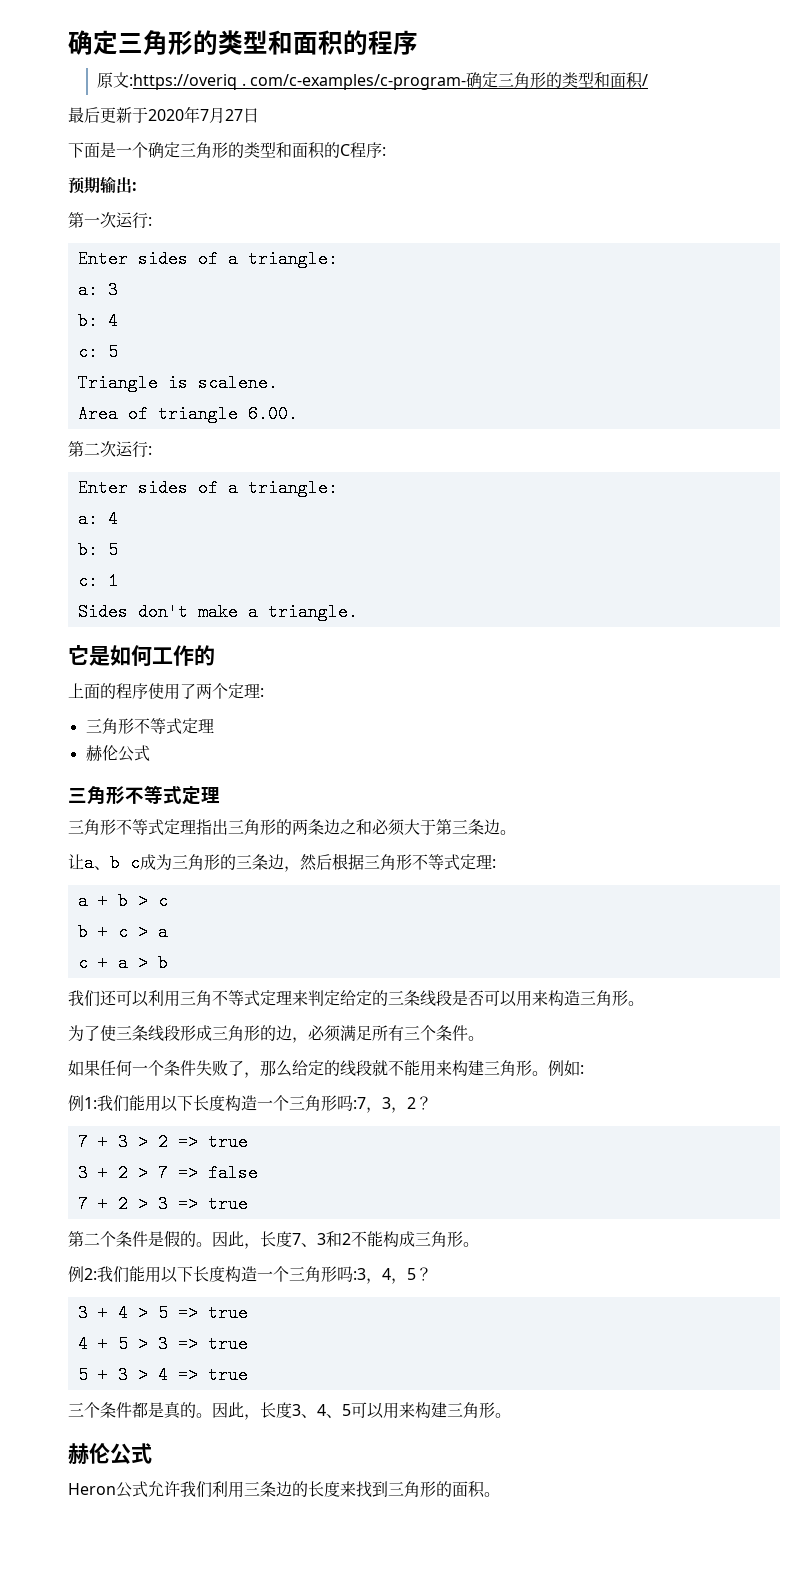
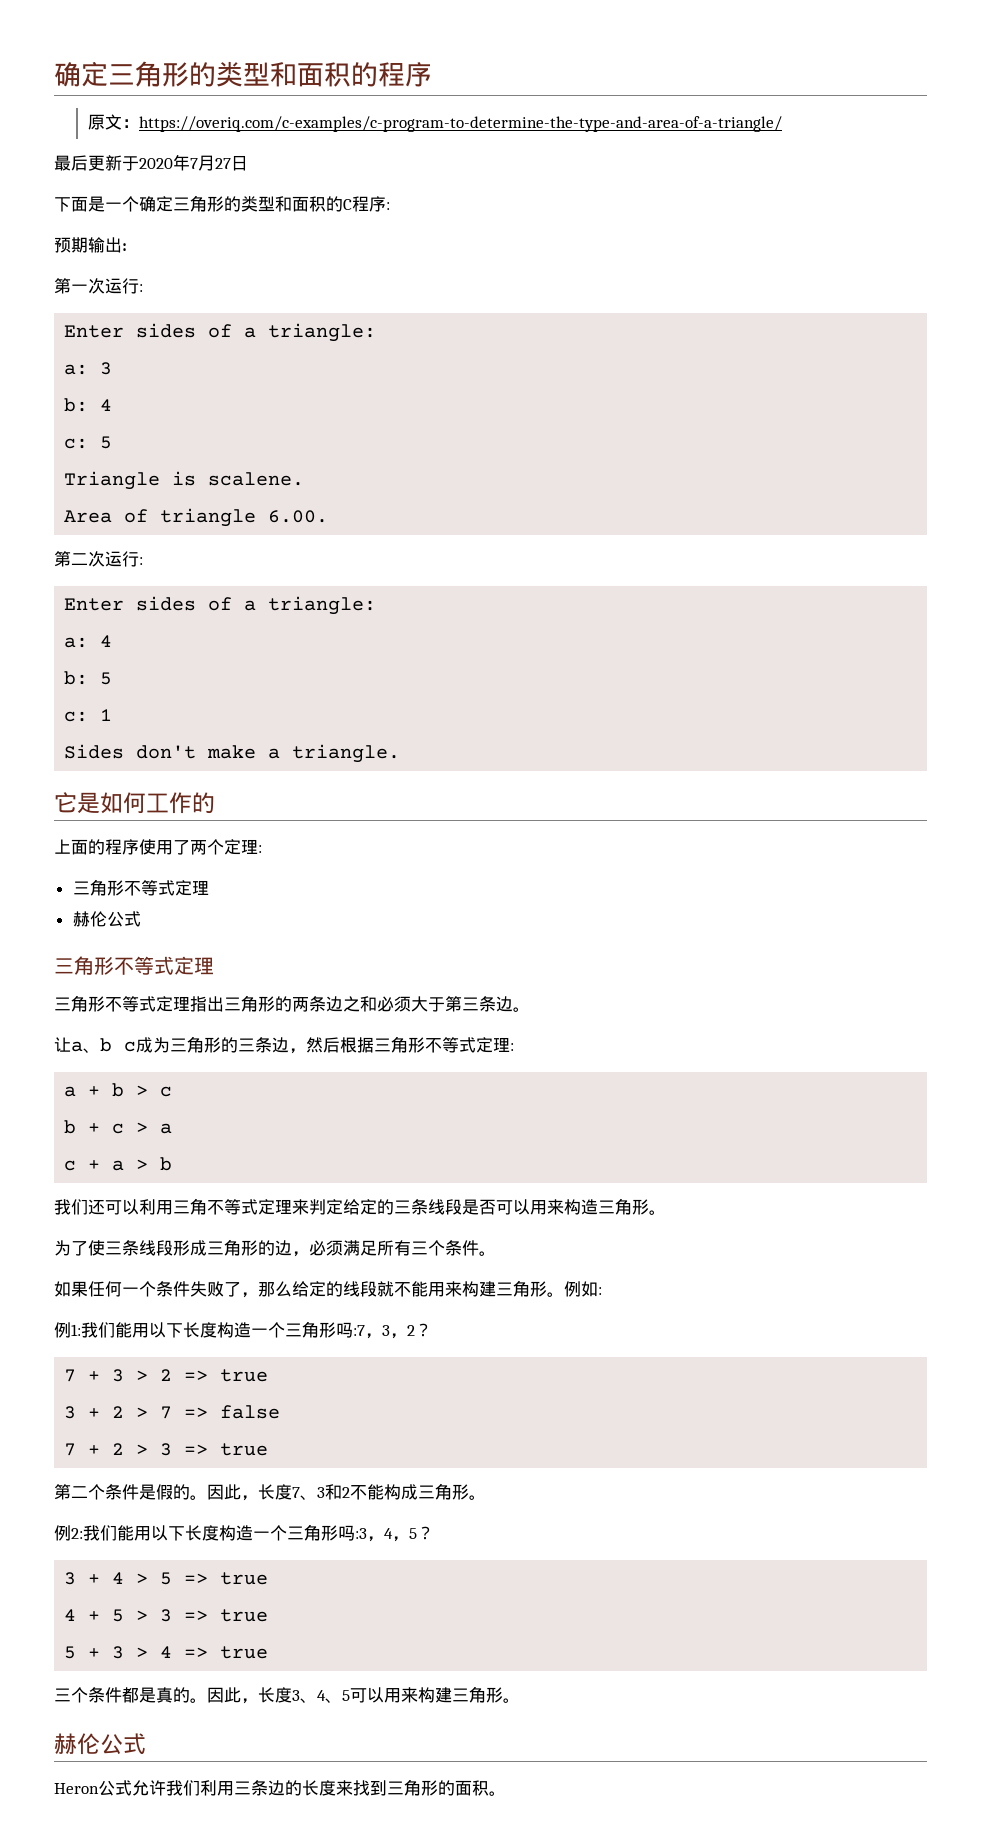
- 原文:https://overiq . com/c-examples/c-program-确定三角形的类型和面积/
+ 原文：https://overiq.com/c-examples/c-program-to-determine-the-type-and-area-of-a-triangle/

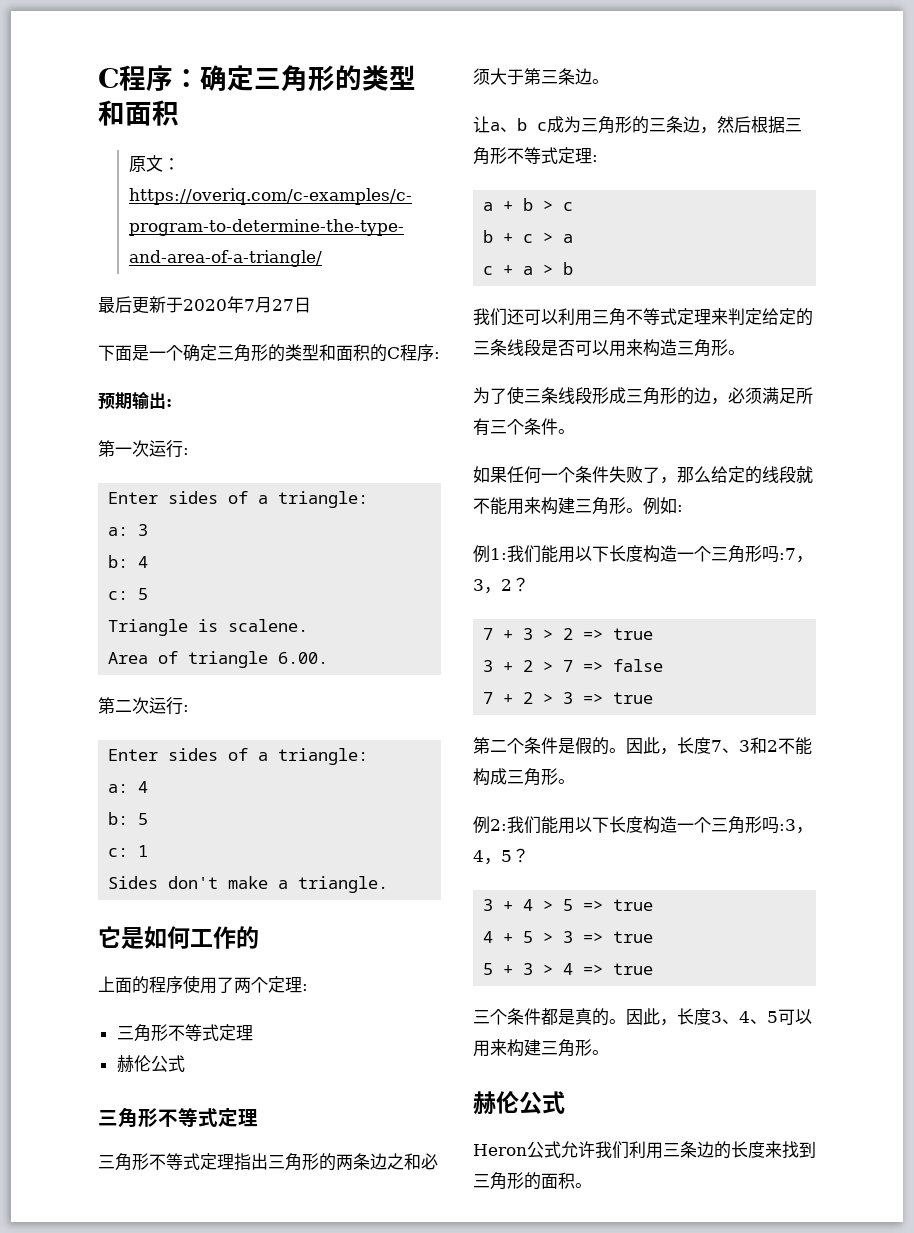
- 确定三角形的类型和面积的程序
+ C程序：确定三角形的类型和面积

